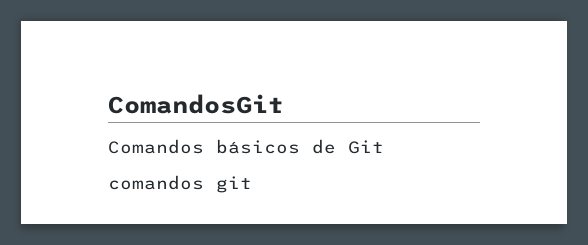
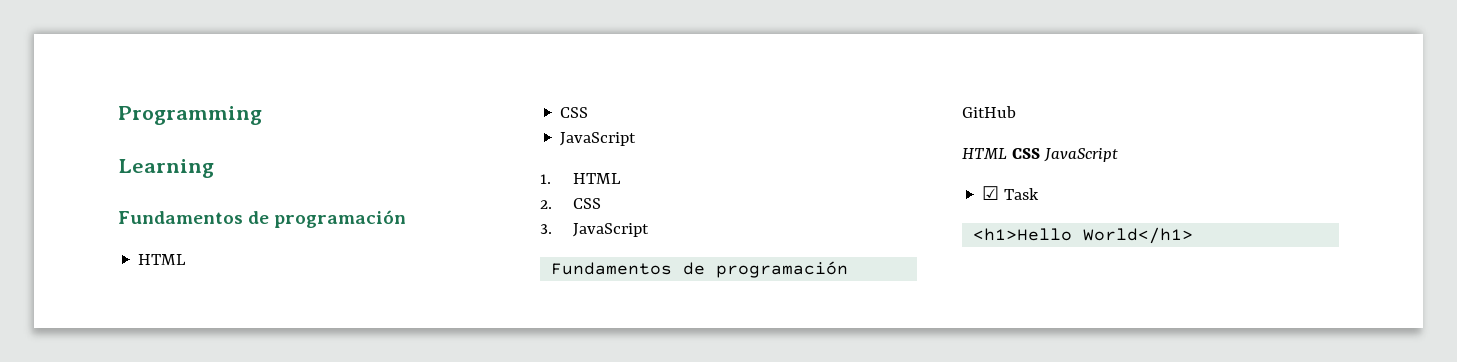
- ComandosGit
- Comandos básicos de Git
- comandos git
+ Programming
+ Learning
+ Fundamentos de programación
+ HTML
+ CSS
+ JavaScript
+ 1. HTML
+ 2. CSS
+ 3. JavaScript
+ Fundamentos de programación
+ GitHub
+ HTML CSS JavaScript
+ ☑ Task
+ <h1>Hello World</h1>

